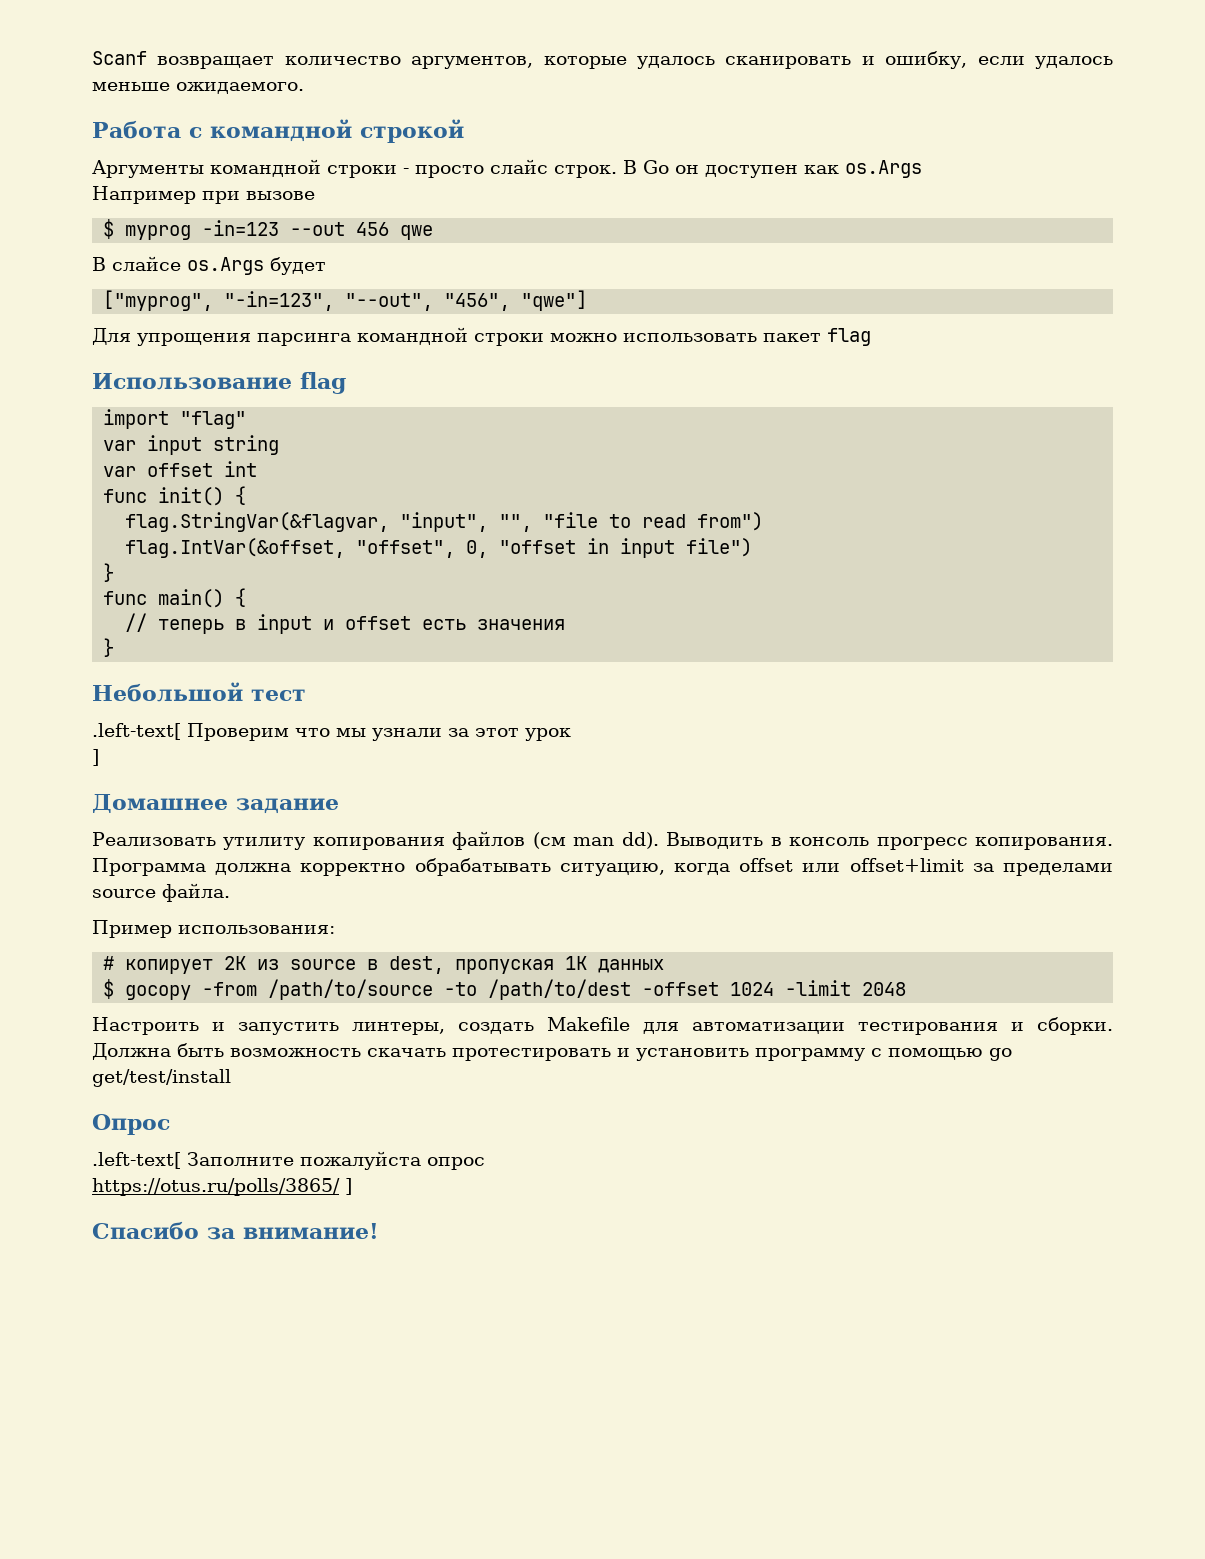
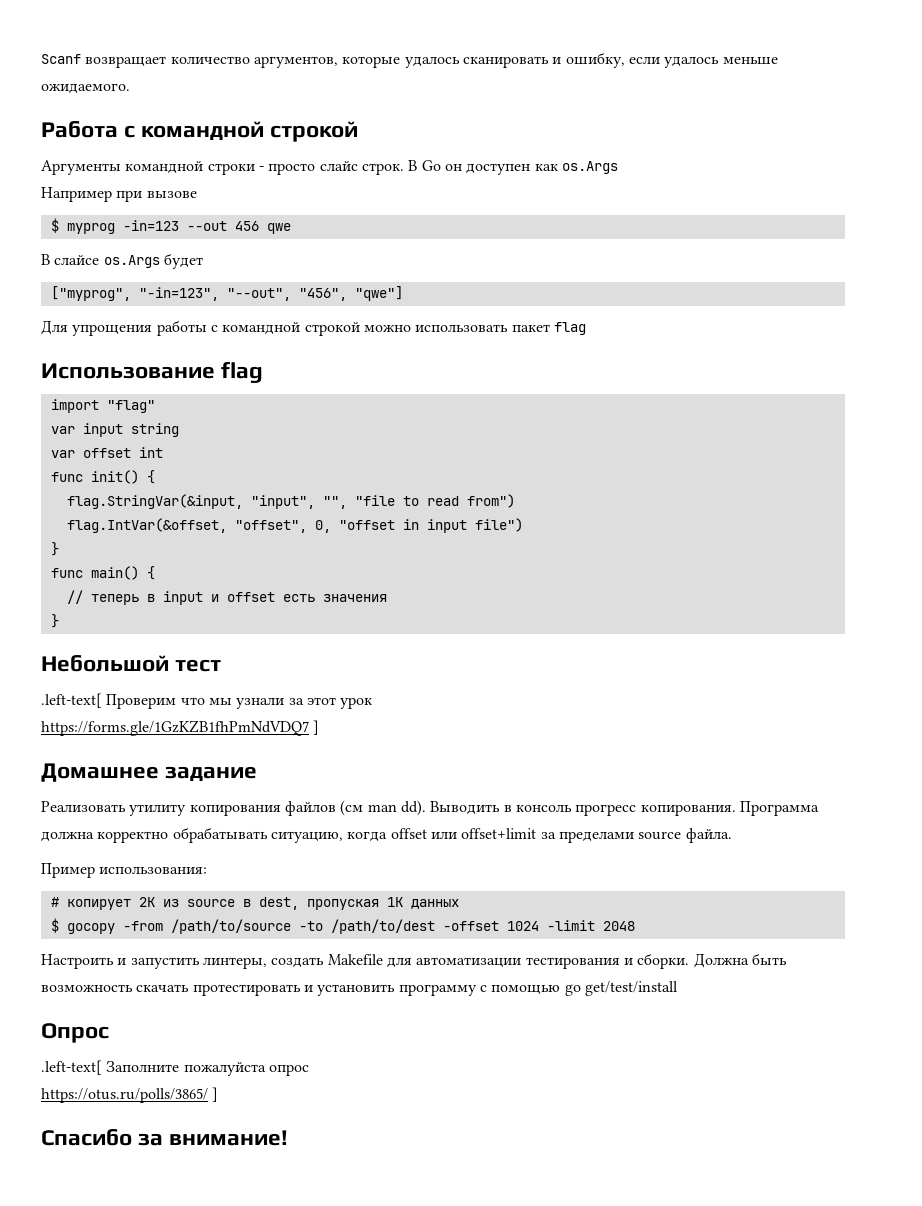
- Для упрощения парсинга командной строки можно использовать пакет flag
+ Для упрощения работы с командной строкой можно использовать пакет flag
- flag.StringVar(&flagvar, "input", "", "file to read from")
+ flag.StringVar(&input, "input", "", "file to read from")
  .left-text[ Проверим что мы узнали за этот урок
- ]
+ https://forms.gle/1GzKZB1fhPmNdVDQ7 ]

